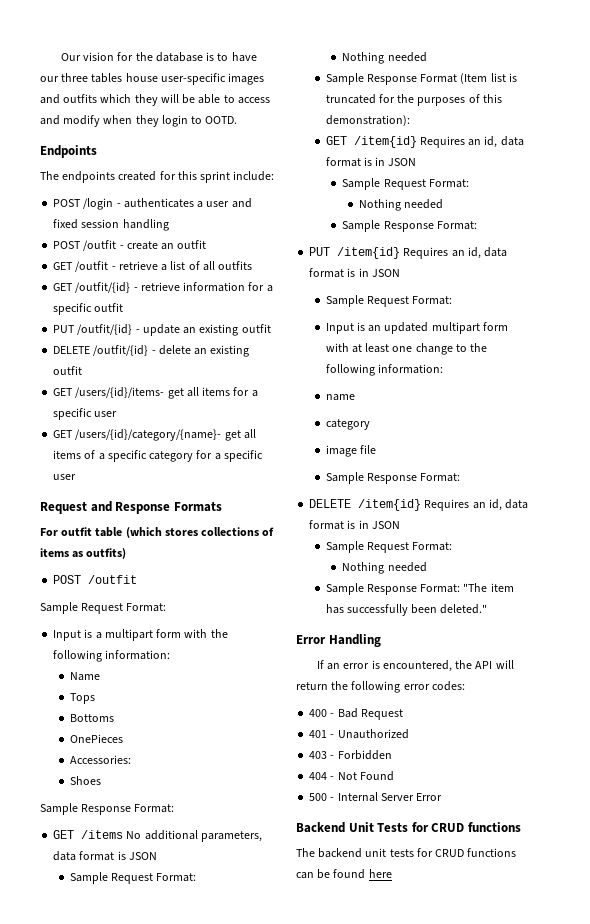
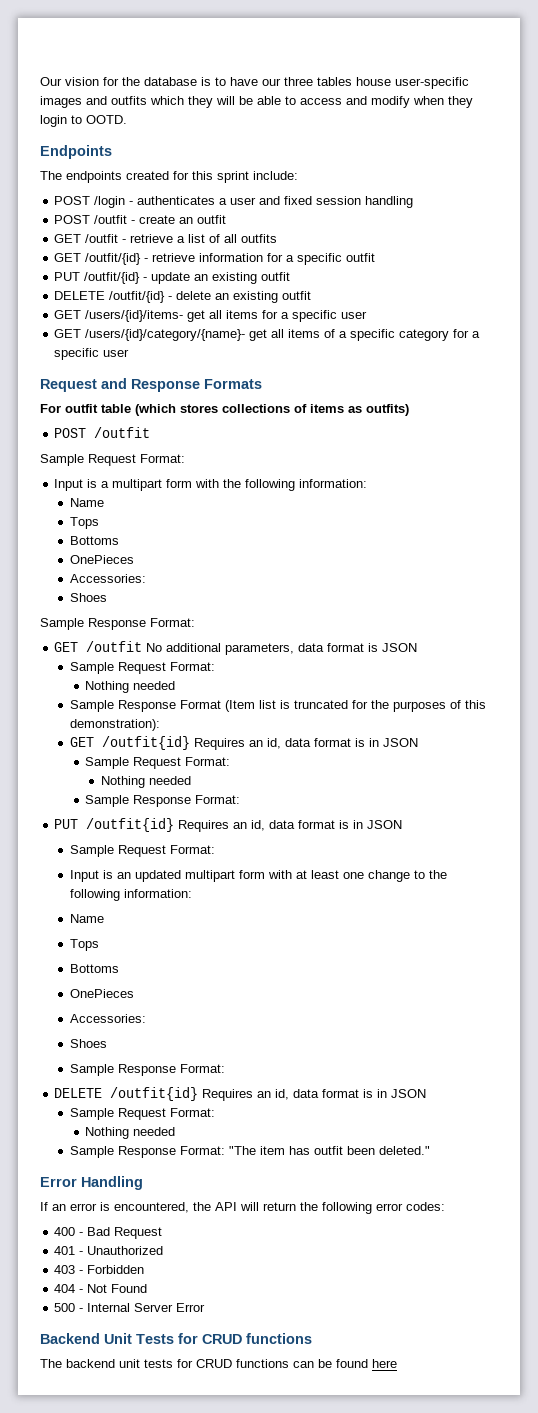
- GET /items No additional parameters, data format is JSON
+ GET /outfit No additional parameters, data format is JSON
- GET /item{id} Requires an id, data format is in JSON
+ GET /outfit{id} Requires an id, data format is in JSON
- PUT /item{id} Requires an id, data format is in JSON
+ PUT /outfit{id} Requires an id, data format is in JSON
  Input is an updated multipart form with at least one change to the following information:
- name
- category
- image file
+ Name
+ Tops
+ Bottoms
+ OnePieces
+ Accessories:
+ Shoes
- DELETE /item{id} Requires an id, data format is in JSON
+ DELETE /outfit{id} Requires an id, data format is in JSON
- Sample Response Format: "The item has successfully been deleted."
+ Sample Response Format: "The item has outfit been deleted."

